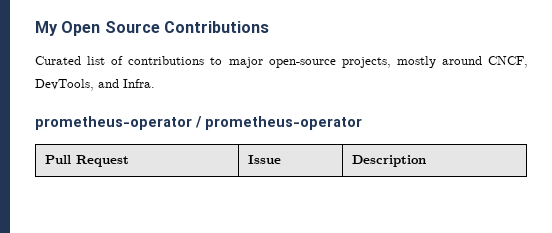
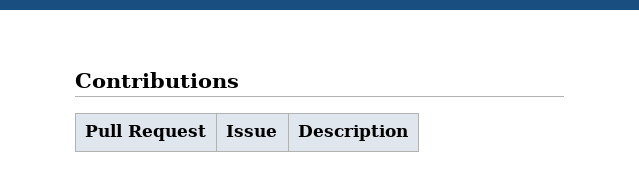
- My Open Source Contributions
- Curated list of contributions to major open-source projects, mostly around CNCF, DevTools, and Infra.
- prometheus-operator / prometheus-operator
+ Contributions

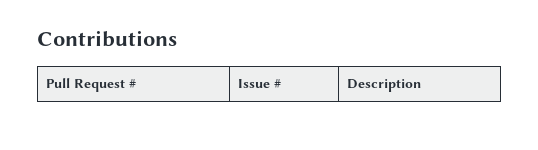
- Pull Request | Issue | Description
+ Pull Request # | Issue # | Description

